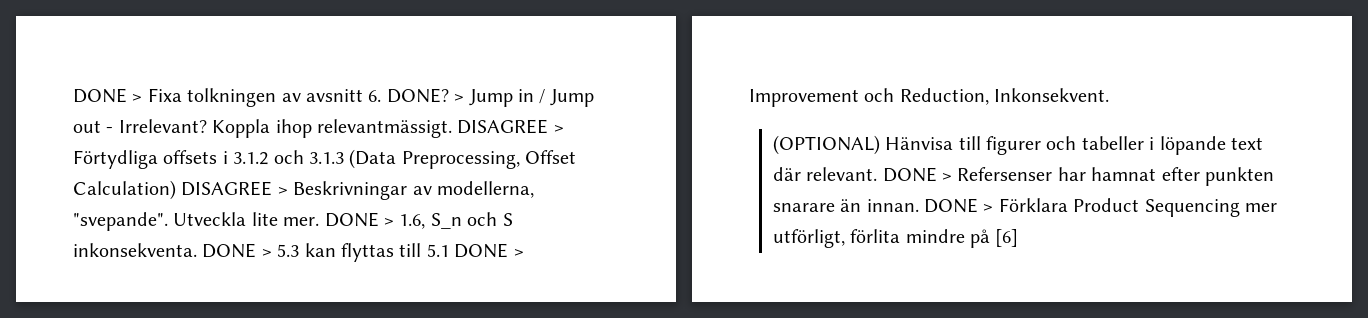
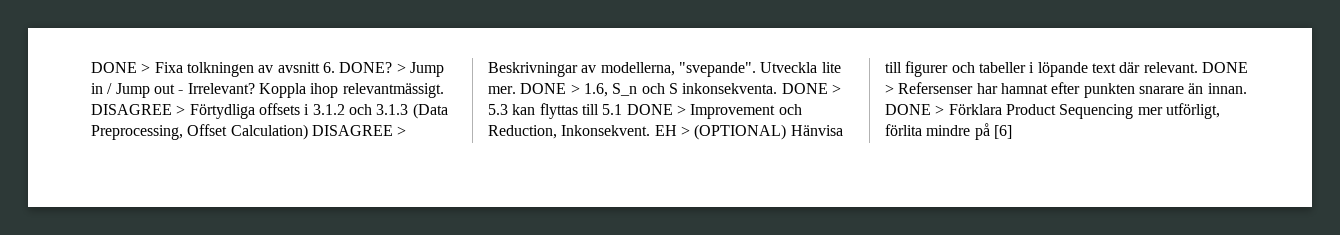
- DONE > 5.3 kan flyttas till 5.1 DONE > Improvement och Reduction, Inkonsekvent.
- (OPTIONAL) Hänvisa till figurer och tabeller i löpande text där relevant.
+ DONE > 5.3 kan flyttas till 5.1 DONE > Improvement och Reduction, Inkonsekvent. EH > (OPTIONAL) Hänvisa till figurer och tabeller i löpande text där relevant.

